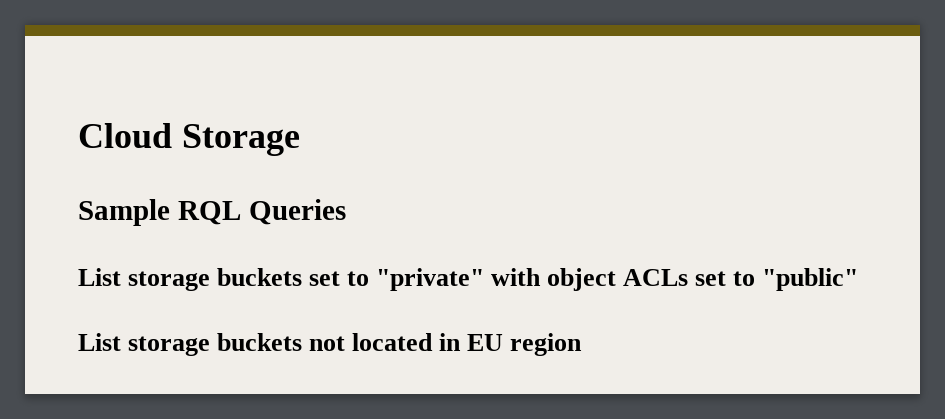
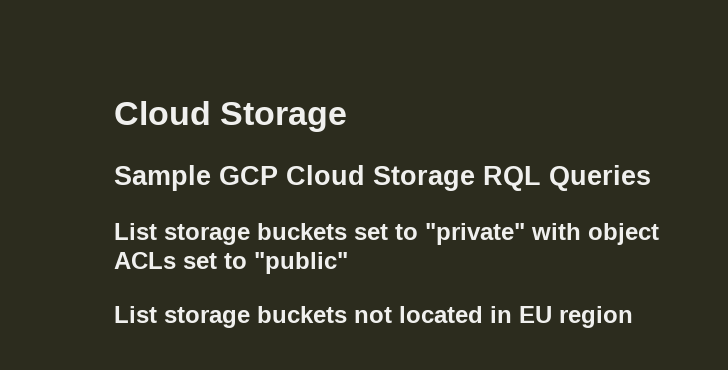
- Sample RQL Queries
+ Sample GCP Cloud Storage RQL Queries

